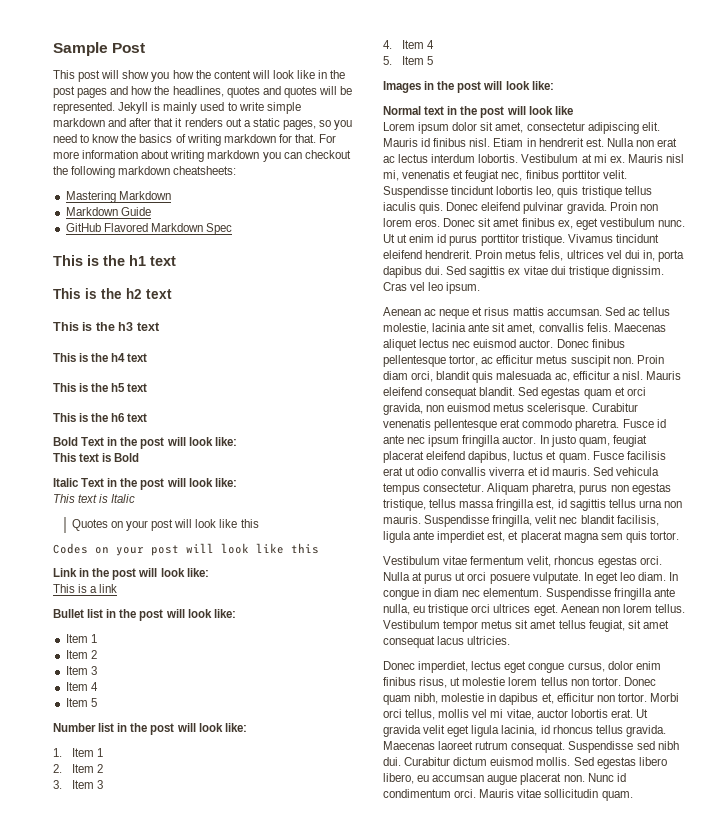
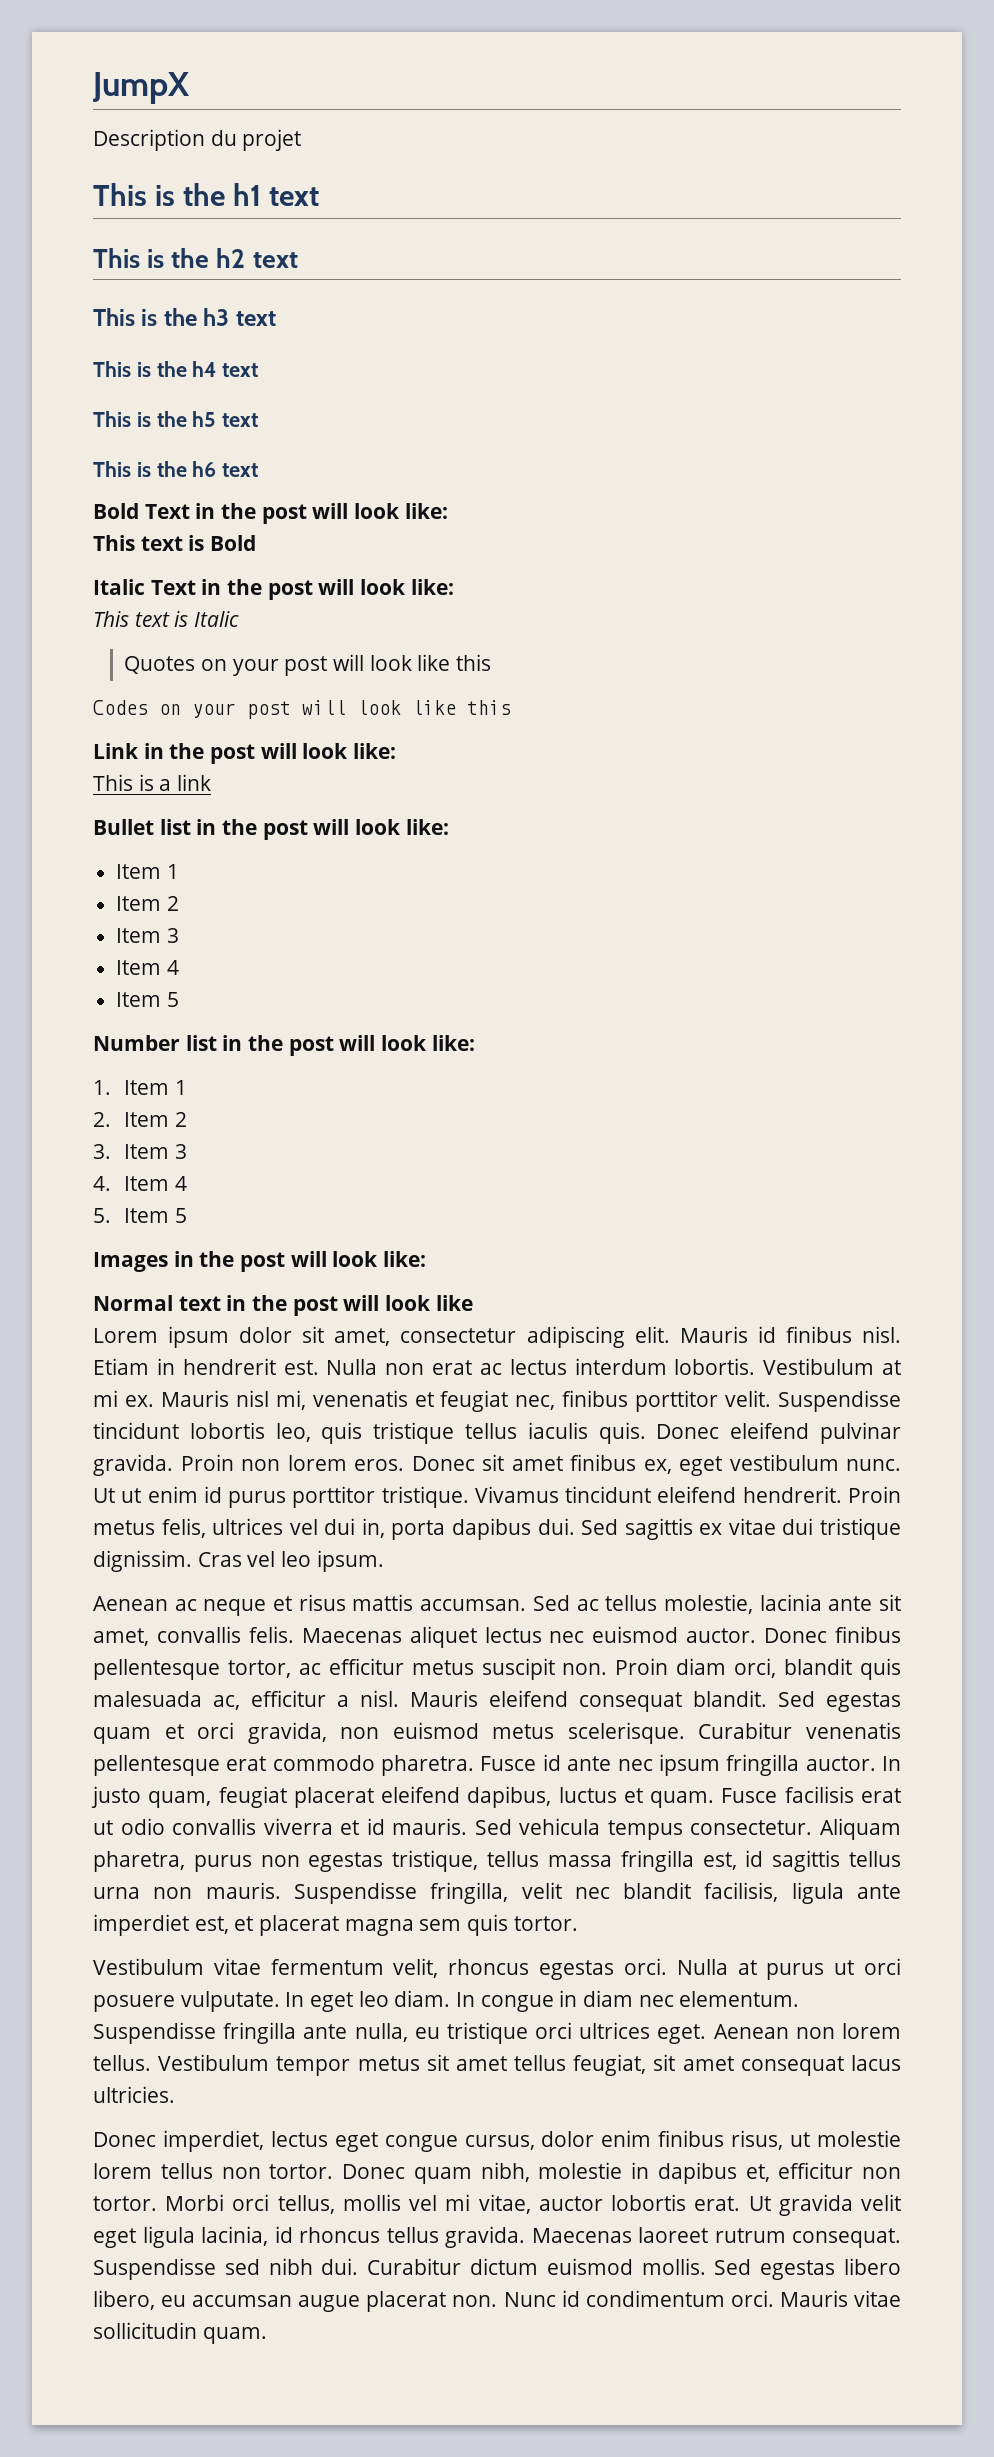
- Sample Post
- This post will show you how the content will look like in the post pages and how the headlines, quotes and quotes will be represented. Jekyll is mainly used to write simple markdown and after that it renders out a static pages, so you need to know the basics of writing markdown for that. For more information about writing markdown you can checkout the following markdown cheatsheets:
- Mastering Markdown
- Markdown Guide
- GitHub Flavored Markdown Spec
+ JumpX
+ Description du projet

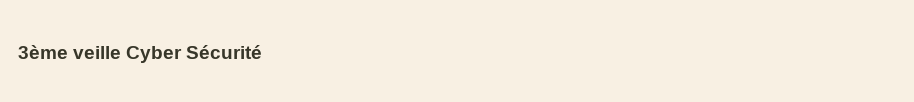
- JumpX
- Description du projet
- This is the h1 text
- This is the h2 text
- This is the h3 text
- This is the h4 text
- This is the h5 text
- This is the h6 text
- Bold Text in the post will look like:
- This text is Bold
- Italic Text in the post will look like:
- This text is Italic
- Quotes on your post will look like this
- Codes on your post will look like this
- Link in the post will look like:
- This is a link
- Bullet list in the post will look like:
- Item 1
- Item 2
- Item 3
- Item 4
- Item 5
- Number list in the post will look like:
- 1. Item 1
- 2. Item 2
- 3. Item 3
- 4. Item 4
- 5. Item 5
- Images in the post will look like:
- Normal text in the post will look like
- Lorem ipsum dolor sit amet, consectetur adipiscing elit. Mauris id finibus nisl. Etiam in hendrerit est. Nulla non erat ac lectus interdum lobortis. Vestibulum at mi ex. Mauris nisl mi, venenatis et feugiat nec, finibus porttitor velit. Suspendisse tincidunt lobortis leo, quis tristique tellus iaculis quis. Donec eleifend pulvinar gravida. Proin non lorem eros. Donec sit amet finibus ex, eget vestibulum nunc. Ut ut enim id purus porttitor tristique. Vivamus tincidunt eleifend hendrerit. Proin metus felis, ultrices vel dui in, porta dapibus dui. Sed sagittis ex vitae dui tristique dignissim. Cras vel leo ipsum.
- Aenean ac neque et risus mattis accumsan. Sed ac tellus molestie, lacinia ante sit amet, convallis felis. Maecenas aliquet lectus nec euismod auctor. Donec finibus pellentesque tortor, ac efficitur metus suscipit non. Proin diam orci, blandit quis malesuada ac, efficitur a nisl. Mauris eleifend consequat blandit. Sed egestas quam et orci gravida, non euismod metus scelerisque. Curabitur venenatis pellentesque erat commodo pharetra. Fusce id ante nec ipsum fringilla auctor. In justo quam, feugiat placerat eleifend dapibus, luctus et quam. Fusce facilisis erat ut odio convallis viverra et id mauris. Sed vehicula tempus consectetur. Aliquam pharetra, purus non egestas tristique, tellus massa fringilla est, id sagittis tellus urna non mauris. Suspendisse fringilla, velit nec blandit facilisis, ligula ante imperdiet est, et placerat magna sem quis tortor.
- Vestibulum vitae fermentum velit, rhoncus egestas orci. Nulla at purus ut orci posuere vulputate. In eget leo diam. In congue in diam nec elementum. Suspendisse fringilla ante nulla, eu tristique orci ultrices eget. Aenean non lorem tellus. Vestibulum tempor metus sit amet tellus feugiat, sit amet consequat lacus ultricies.
- Donec imperdiet, lectus eget congue cursus, dolor enim finibus risus, ut molestie lorem tellus non tortor. Donec quam nibh, molestie in dapibus et, efficitur non tortor. Morbi orci tellus, mollis vel mi vitae, auctor lobortis erat. Ut gravida velit eget ligula lacinia, id rhoncus tellus gravida. Maecenas laoreet rutrum consequat. Suspendisse sed nibh dui. Curabitur dictum euismod mollis. Sed egestas libero libero, eu accumsan augue placerat non. Nunc id condimentum orci. Mauris vitae sollicitudin quam.
+ 3ème veille Cyber Sécurité

